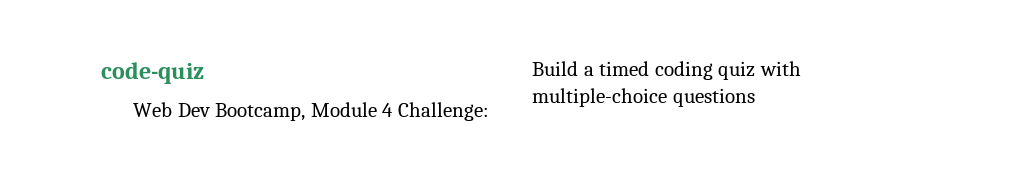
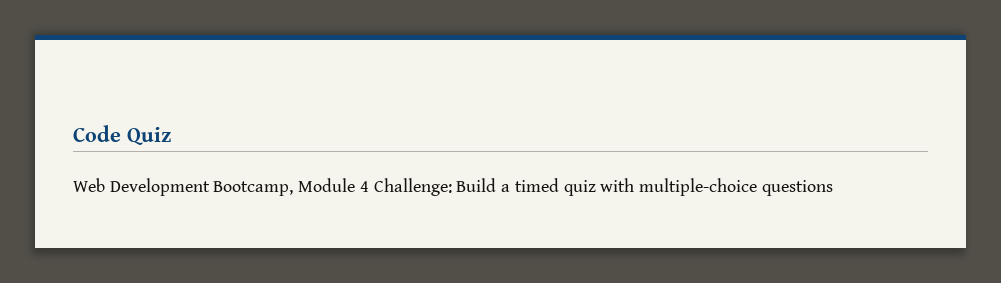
- code-quiz
+ Code Quiz
- Web Dev Bootcamp, Module 4 Challenge: Build a timed coding quiz with multiple-choice questions
+ Web Development Bootcamp, Module 4 Challenge: Build a timed quiz with multiple-choice questions

